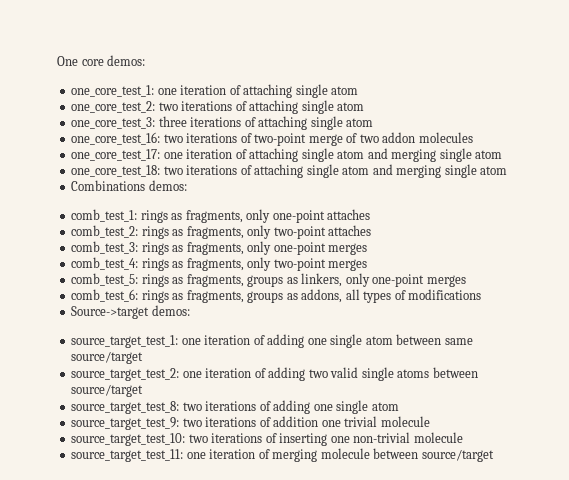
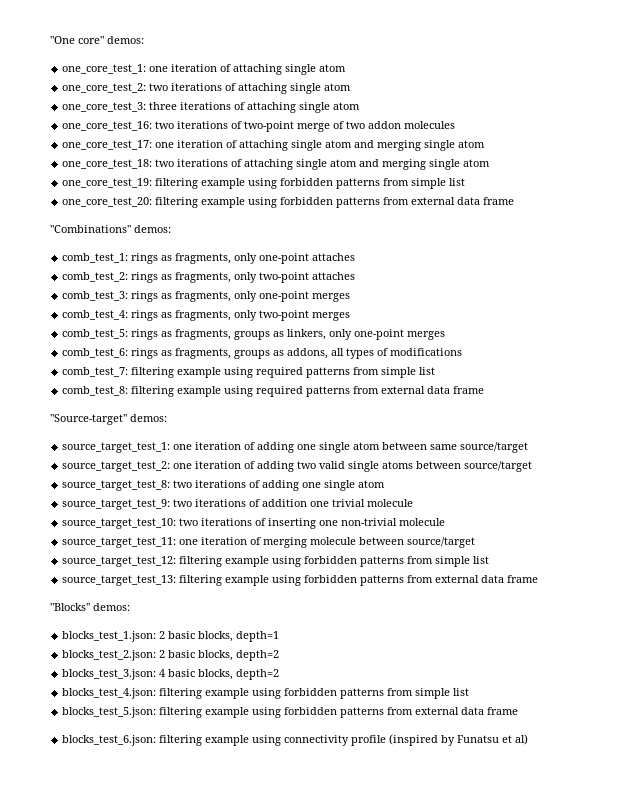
- One core demos:
+ "One core" demos:
- Combinations demos:
+ one_core_test_19: filtering example using forbidden patterns from simple list
+ one_core_test_20: filtering example using forbidden patterns from external data frame
+ "Combinations" demos:
- Source->target demos:
+ comb_test_7: filtering example using required patterns from simple list
+ comb_test_8: filtering example using required patterns from external data frame
+ "Source-target" demos:
+ source_target_test_12: filtering example using forbidden patterns from simple list
+ source_target_test_13: filtering example using forbidden patterns from external data frame
+ "Blocks" demos:
+ blocks_test_1.json: 2 basic blocks, depth=1
+ blocks_test_2.json: 2 basic blocks, depth=2
+ blocks_test_3.json: 4 basic blocks, depth=2
+ blocks_test_4.json: filtering example using forbidden patterns from simple list
+ blocks_test_5.json: filtering example using forbidden patterns from external data frame
+ blocks_test_6.json: filtering example using connectivity profile (inspired by Funatsu et al)

